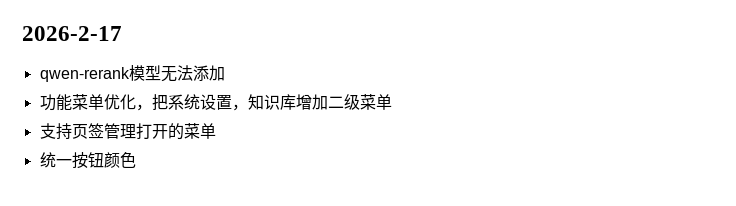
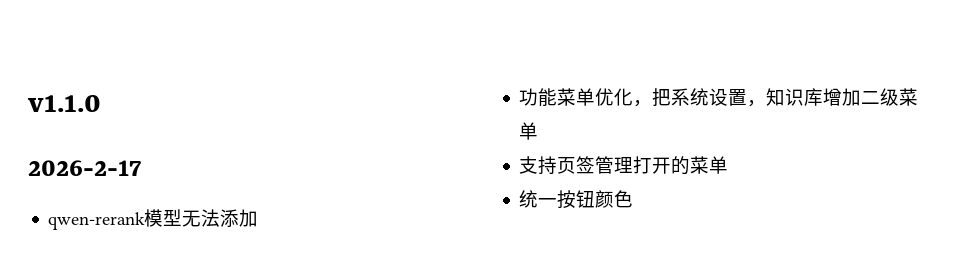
+ v1.1.0

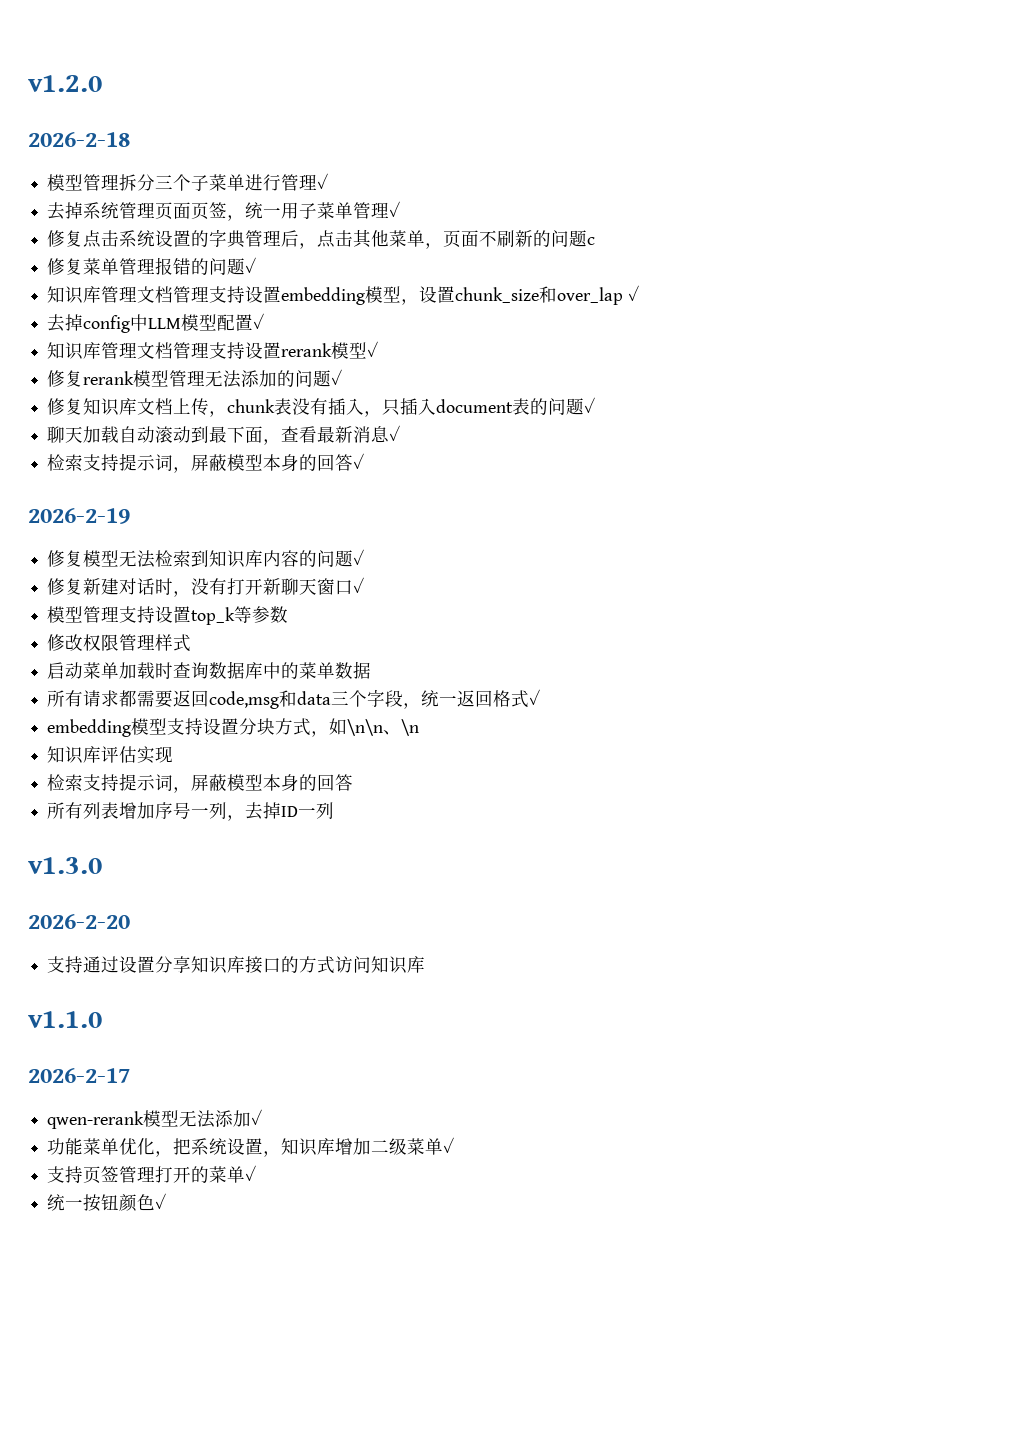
+ v1.2.0
+ 2026-2-18
+ 模型管理拆分三个子菜单进行管理✓
+ 去掉系统管理页面页签，统一用子菜单管理✓
+ 修复点击系统设置的字典管理后，点击其他菜单，页面不刷新的问题c
+ 修复菜单管理报错的问题✓
+ 知识库管理文档管理支持设置embedding模型，设置chunk_size和over_lap ✓
+ 去掉config中LLM模型配置✓
+ 知识库管理文档管理支持设置rerank模型✓
+ 修复rerank模型管理无法添加的问题✓
+ 修复知识库文档上传，chunk表没有插入，只插入document表的问题✓
+ 聊天加载自动滚动到最下面，查看最新消息✓
+ 检索支持提示词，屏蔽模型本身的回答✓
+ 2026-2-19
+ 修复模型无法检索到知识库内容的问题✓
+ 修复新建对话时，没有打开新聊天窗口✓
+ 模型管理支持设置top_k等参数
+ 修改权限管理样式
+ 启动菜单加载时查询数据库中的菜单数据
+ 所有请求都需要返回code,msg和data三个字段，统一返回格式✓
+ embedding模型支持设置分块方式，如\n\n、\n
+ 知识库评估实现
+ 检索支持提示词，屏蔽模型本身的回答
+ 所有列表增加序号一列，去掉ID一列
+ v1.3.0
+ 2026-2-20
+ 支持通过设置分享知识库接口的方式访问知识库
- qwen-rerank模型无法添加
+ qwen-rerank模型无法添加✓
- 功能菜单优化，把系统设置，知识库增加二级菜单
+ 功能菜单优化，把系统设置，知识库增加二级菜单✓
- 支持页签管理打开的菜单
+ 支持页签管理打开的菜单✓
- 统一按钮颜色
+ 统一按钮颜色✓

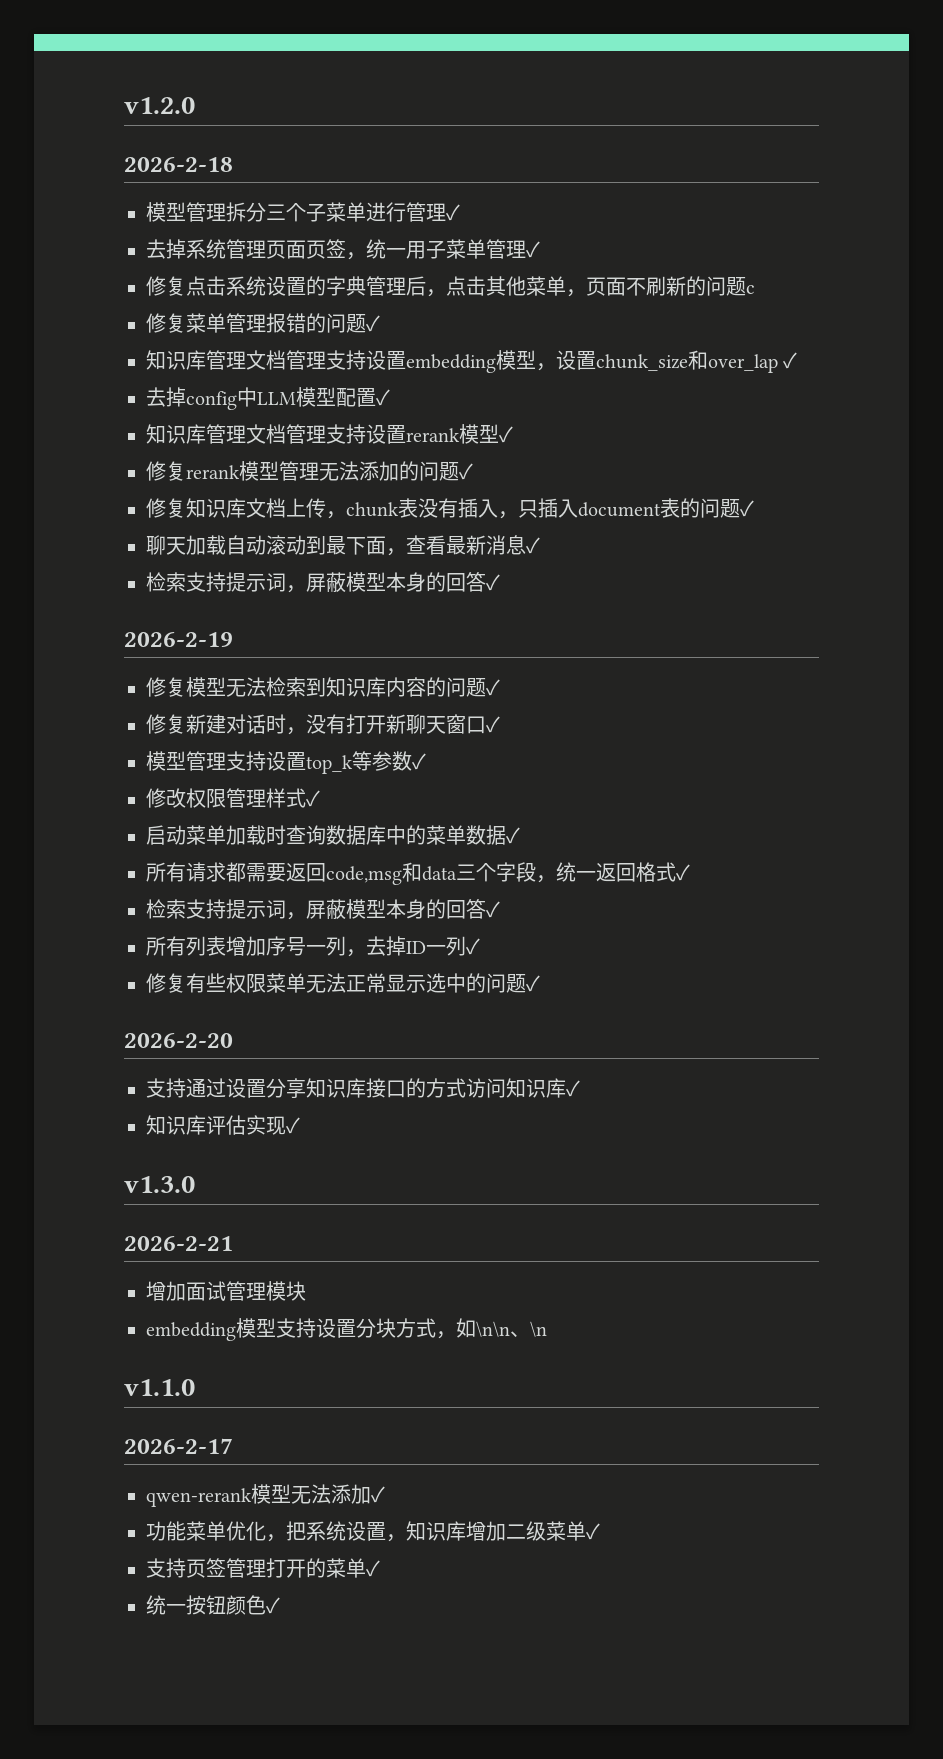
- 模型管理支持设置top_k等参数
+ 模型管理支持设置top_k等参数✓
- 修改权限管理样式
+ 修改权限管理样式✓
- 启动菜单加载时查询数据库中的菜单数据
+ 启动菜单加载时查询数据库中的菜单数据✓
  所有请求都需要返回code,msg和data三个字段，统一返回格式✓
- embedding模型支持设置分块方式，如\n\n、\n
- 知识库评估实现
- 检索支持提示词，屏蔽模型本身的回答
+ 检索支持提示词，屏蔽模型本身的回答✓
- 所有列表增加序号一列，去掉ID一列
- v1.3.0
+ 所有列表增加序号一列，去掉ID一列✓
+ 修复有些权限菜单无法正常显示选中的问题✓
- 支持通过设置分享知识库接口的方式访问知识库
+ 支持通过设置分享知识库接口的方式访问知识库✓
+ 知识库评估实现✓
+ v1.3.0
+ 2026-2-21
+ 增加面试管理模块
+ embedding模型支持设置分块方式，如\n\n、\n

